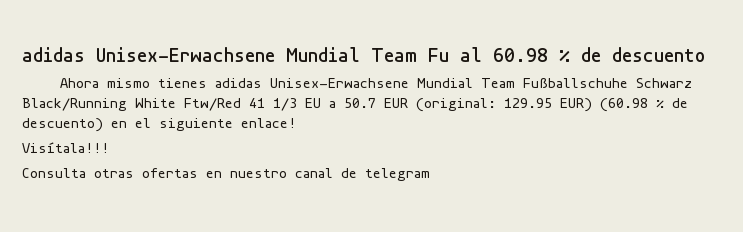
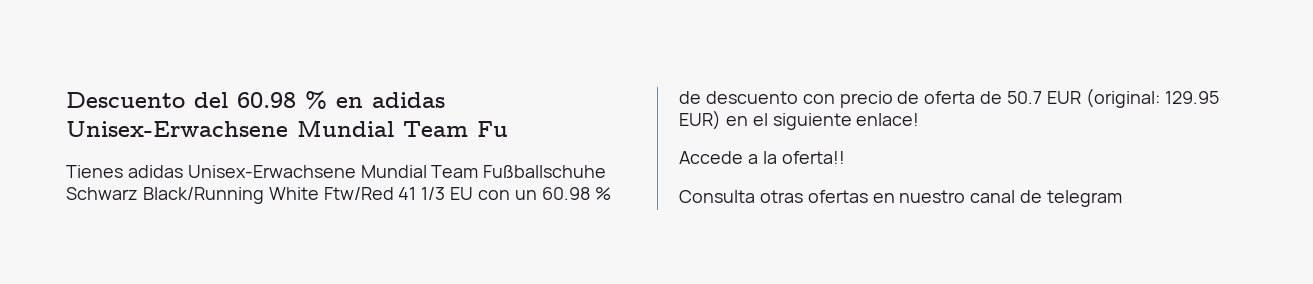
- adidas Unisex-Erwachsene Mundial Team Fu al 60.98 % de descuento
- Ahora mismo tienes adidas Unisex-Erwachsene Mundial Team Fußballschuhe Schwarz Black/Running White Ftw/Red 41 1/3 EU a 50.7 EUR (original: 129.95 EUR) (60.98 % de descuento) en el siguiente enlace!
+ Descuento del 60.98 % en adidas Unisex-Erwachsene Mundial Team Fu
+ Tienes adidas Unisex-Erwachsene Mundial Team Fußballschuhe Schwarz Black/Running White Ftw/Red 41 1/3 EU con un 60.98 % de descuento con precio de oferta de 50.7 EUR (original: 129.95 EUR) en el siguiente enlace!
- Visítala!!!
+ Accede a la oferta!!

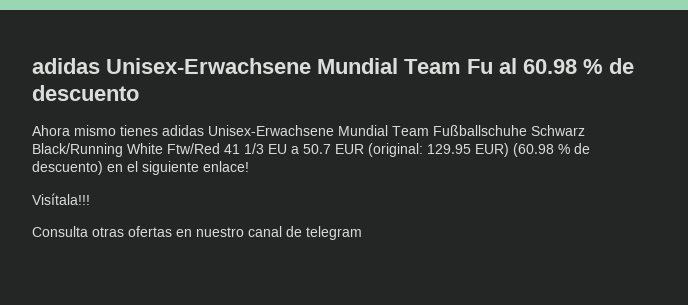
- Descuento del 60.98 % en adidas Unisex-Erwachsene Mundial Team Fu
- Tienes adidas Unisex-Erwachsene Mundial Team Fußballschuhe Schwarz Black/Running White Ftw/Red 41 1/3 EU con un 60.98 % de descuento con precio de oferta de 50.7 EUR (original: 129.95 EUR) en el siguiente enlace!
+ adidas Unisex-Erwachsene Mundial Team Fu al 60.98 % de descuento
+ Ahora mismo tienes adidas Unisex-Erwachsene Mundial Team Fußballschuhe Schwarz Black/Running White Ftw/Red 41 1/3 EU a 50.7 EUR (original: 129.95 EUR) (60.98 % de descuento) en el siguiente enlace!
- Accede a la oferta!!
+ Visítala!!!

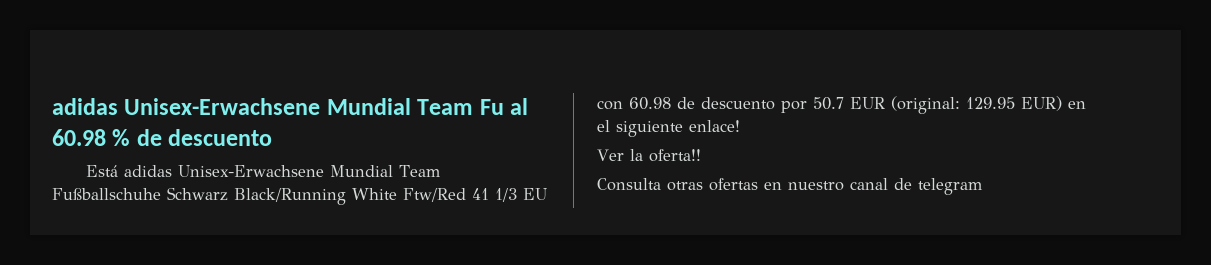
- Ahora mismo tienes adidas Unisex-Erwachsene Mundial Team Fußballschuhe Schwarz Black/Running White Ftw/Red 41 1/3 EU a 50.7 EUR (original: 129.95 EUR) (60.98 % de descuento) en el siguiente enlace!
+ Está adidas Unisex-Erwachsene Mundial Team Fußballschuhe Schwarz Black/Running White Ftw/Red 41 1/3 EU con 60.98 de descuento por 50.7 EUR (original: 129.95 EUR) en el siguiente enlace!
- Visítala!!!
+ Ver la oferta!!

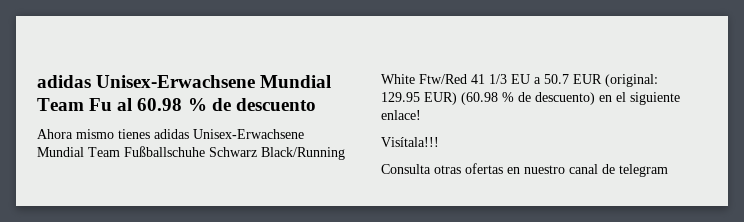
- Está adidas Unisex-Erwachsene Mundial Team Fußballschuhe Schwarz Black/Running White Ftw/Red 41 1/3 EU con 60.98 de descuento por 50.7 EUR (original: 129.95 EUR) en el siguiente enlace!
+ Ahora mismo tienes adidas Unisex-Erwachsene Mundial Team Fußballschuhe Schwarz Black/Running White Ftw/Red 41 1/3 EU a 50.7 EUR (original: 129.95 EUR) (60.98 % de descuento) en el siguiente enlace!
- Ver la oferta!!
+ Visítala!!!

